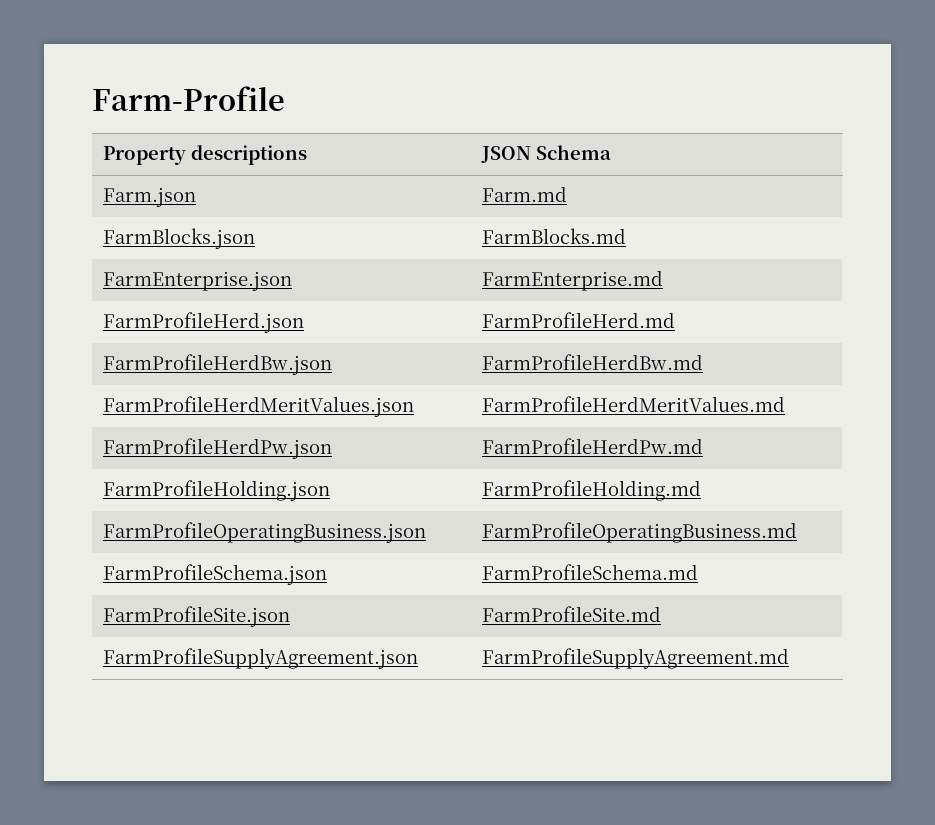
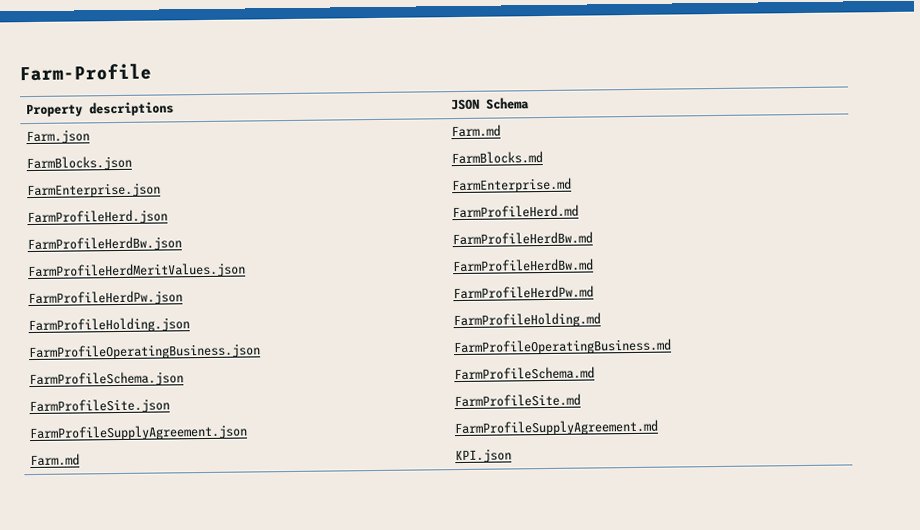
- FarmProfileHerdMeritValues.json | FarmProfileHerdMeritValues.md
+ FarmProfileHerdMeritValues.json | FarmProfileHerdBw.md
+ Farm.md | KPI.json

